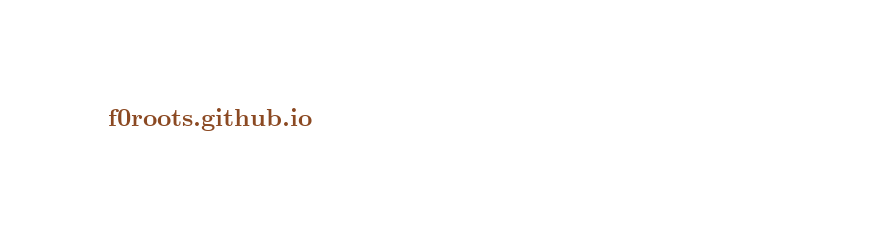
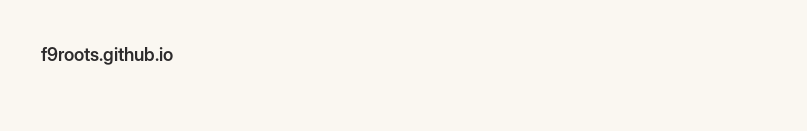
- f0roots.github.io
+ f9roots.github.io

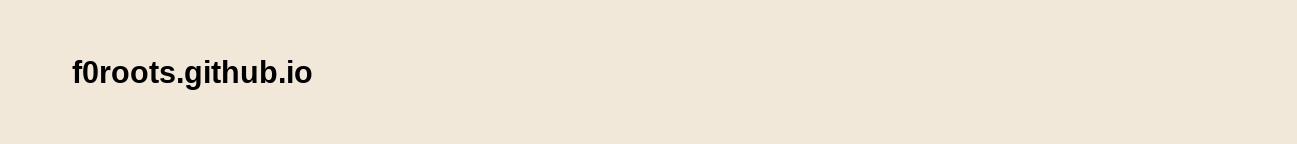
- f9roots.github.io
+ f0roots.github.io

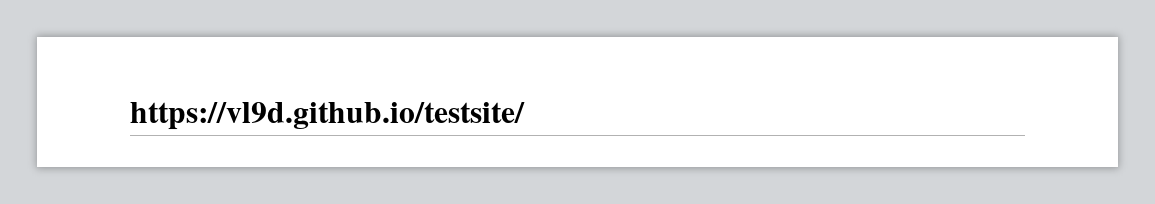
- f0roots.github.io
+ https://vl9d.github.io/testsite/

